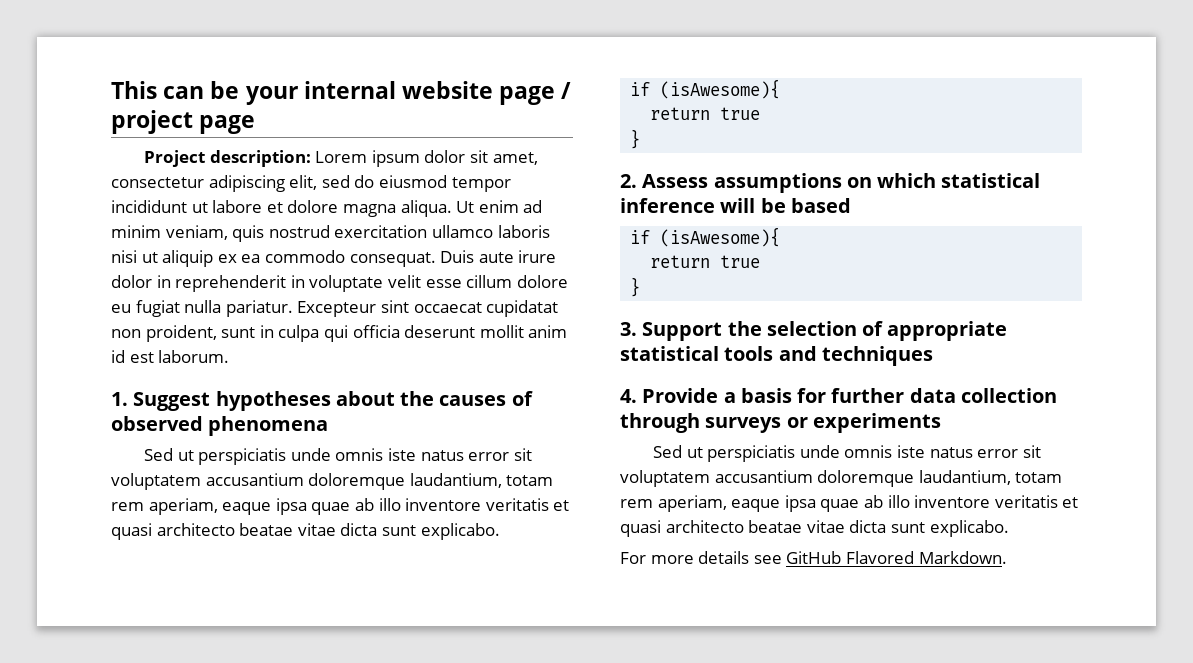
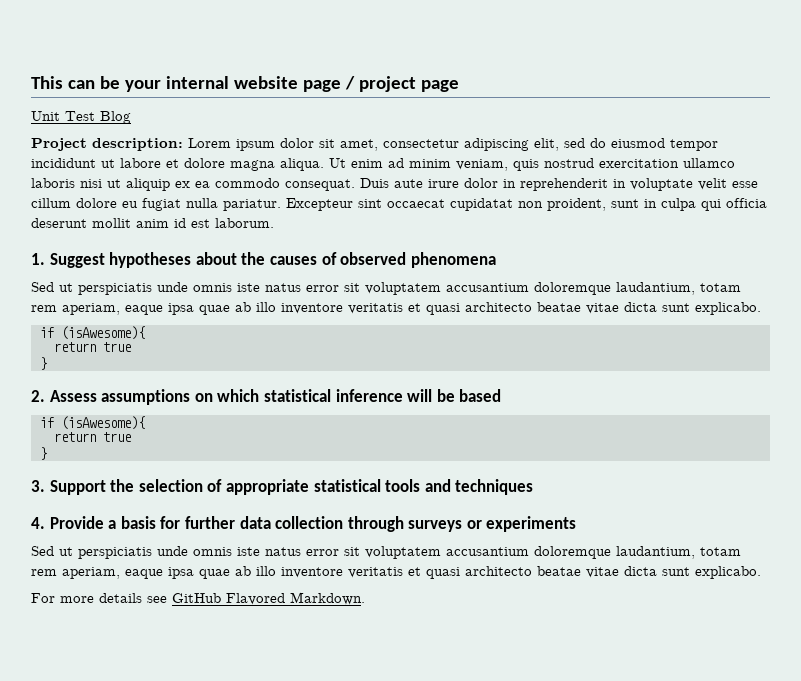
+ Unit Test Blog

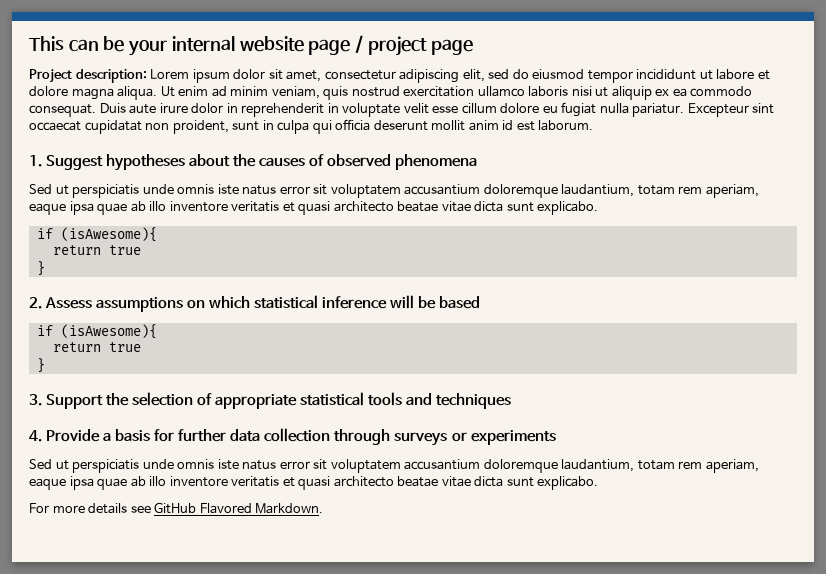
- Unit Test Blog

